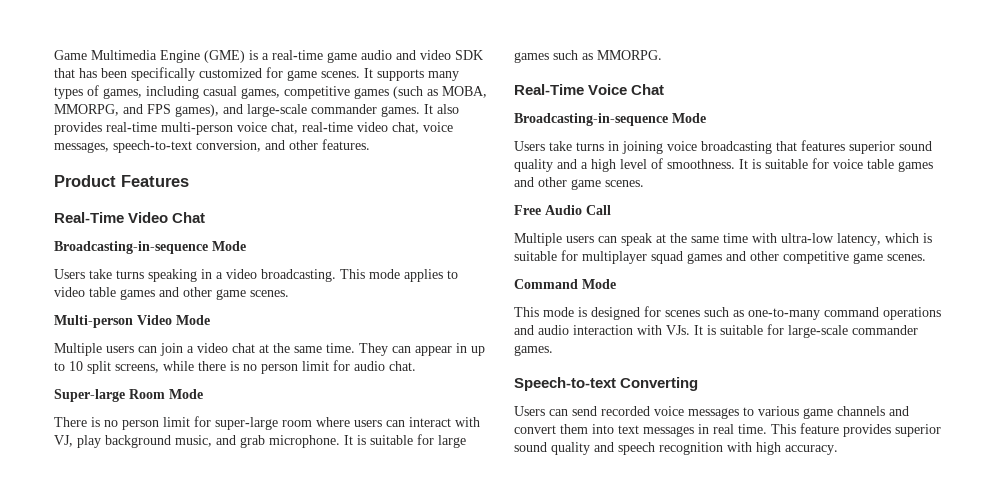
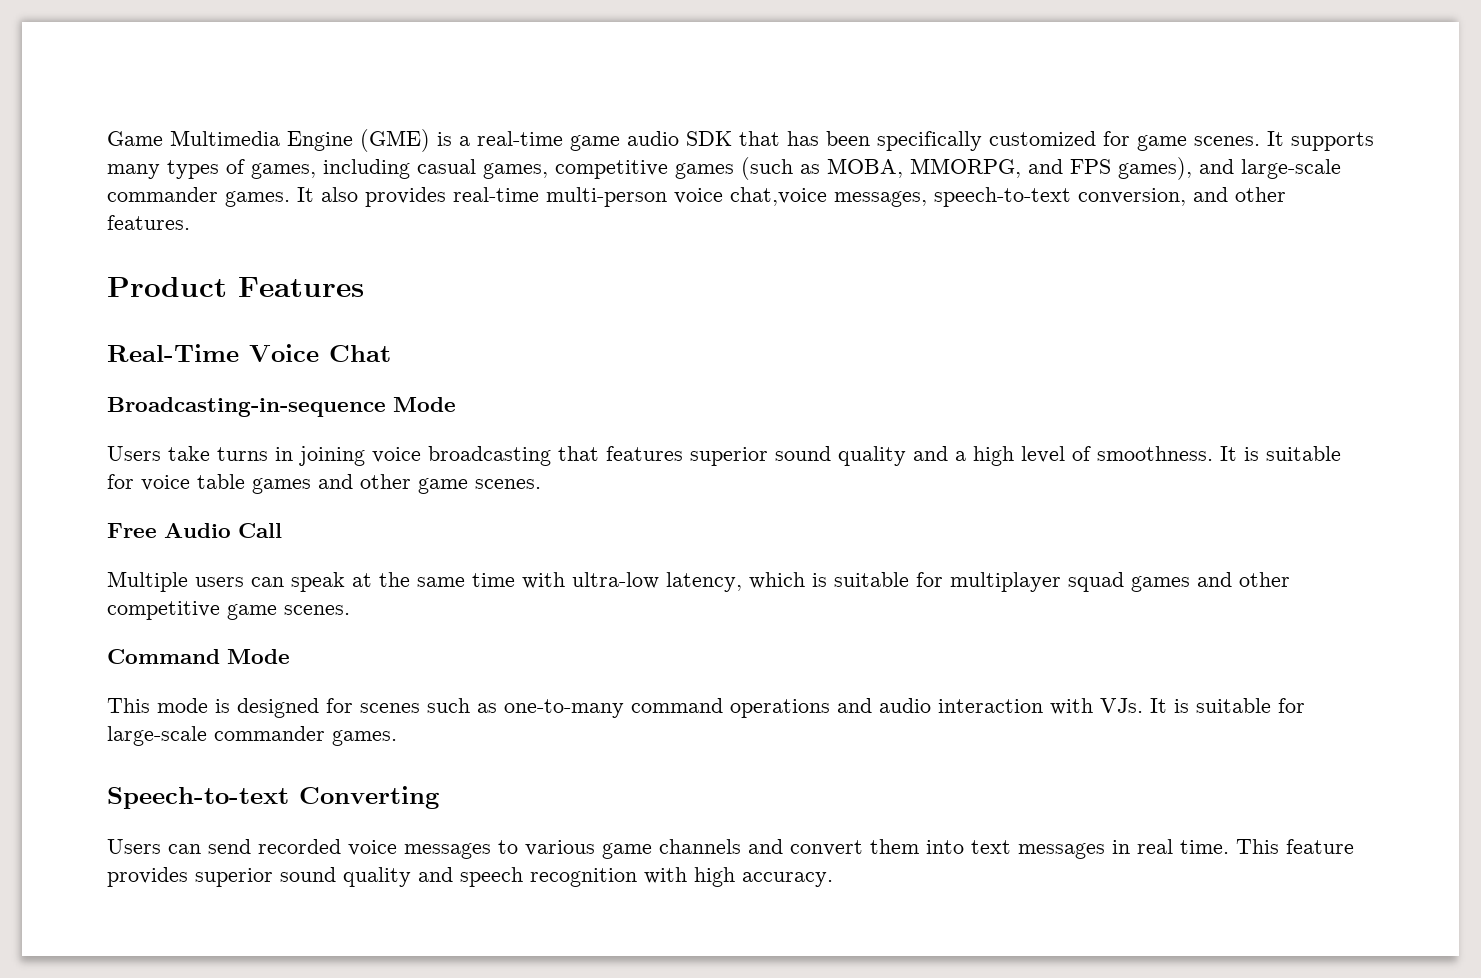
- Game Multimedia Engine (GME) is a real-time game audio and video SDK that has been specifically customized for game scenes.
+ Game Multimedia Engine (GME) is a real-time game audio SDK that has been specifically customized for game scenes.
- It also provides real-time multi-person voice chat, real-time video chat, voice messages, speech-to-text conversion, and other features.
+ It also provides real-time multi-person voice chat,voice messages, speech-to-text conversion, and other features.
- Real-Time Video Chat
- Broadcasting-in-sequence Mode
- Users take turns speaking in a video broadcasting. This mode applies to video table games and other game scenes.
- Multi-person Video Mode
- Multiple users can join a video chat at the same time. They can appear in up to 10 split screens, while there is no person limit for audio chat.
- Super-large Room Mode
- There is no person limit for super-large room where users can interact with VJ, play background music, and grab microphone. It is suitable for large games such as MMORPG.

